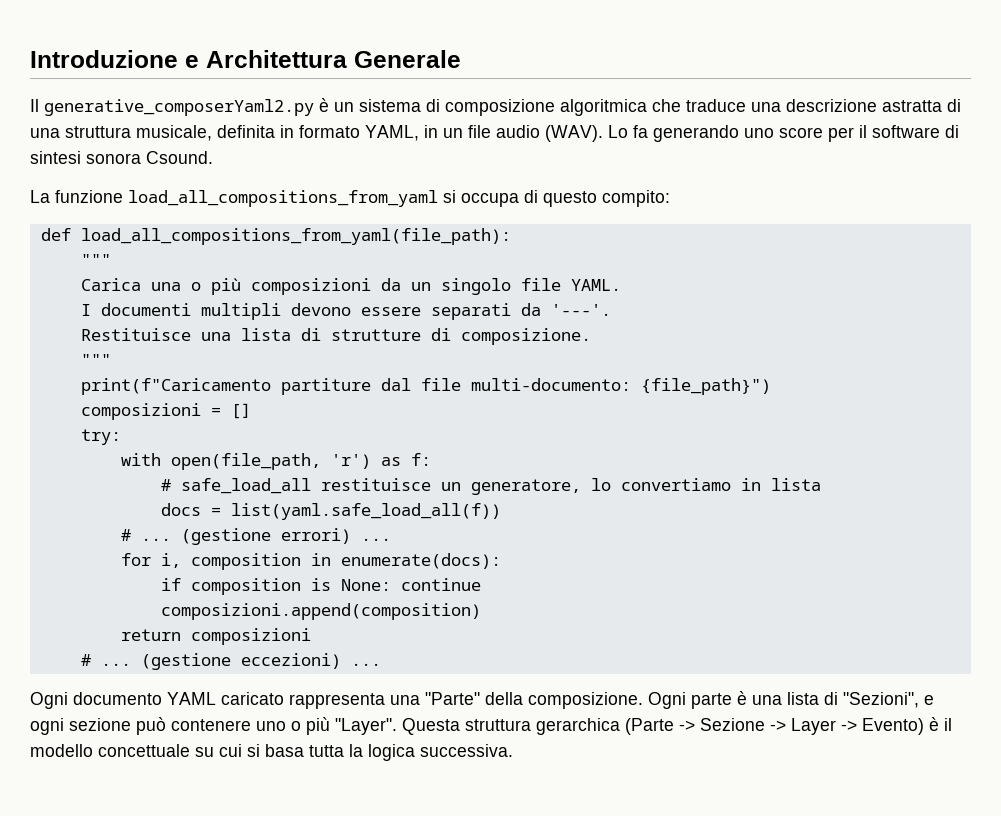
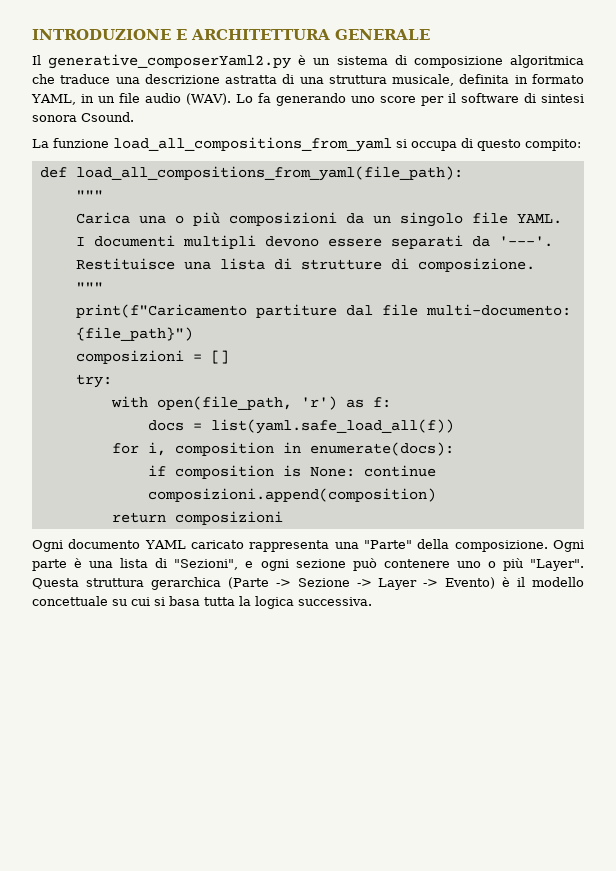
- Introduzione e Architettura Generale
+ INTRODUZIONE E ARCHITETTURA GENERALE
- # safe_load_all restituisce un generatore, lo convertiamo in lista
  docs = list(yaml.safe_load_all(f))
- # ... (gestione errori) ...
- # ... (gestione eccezioni) ...

